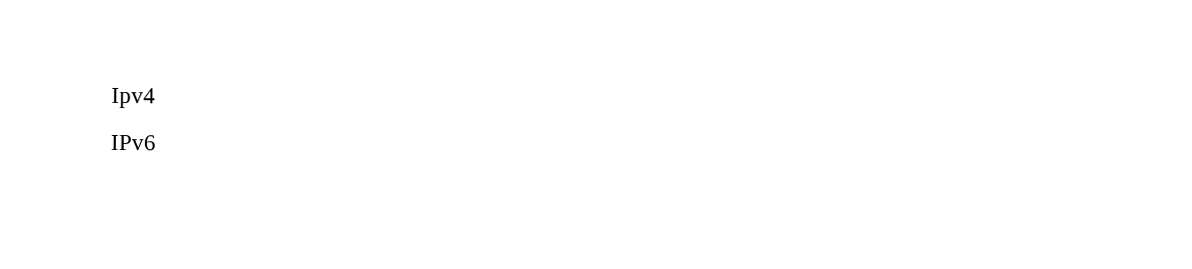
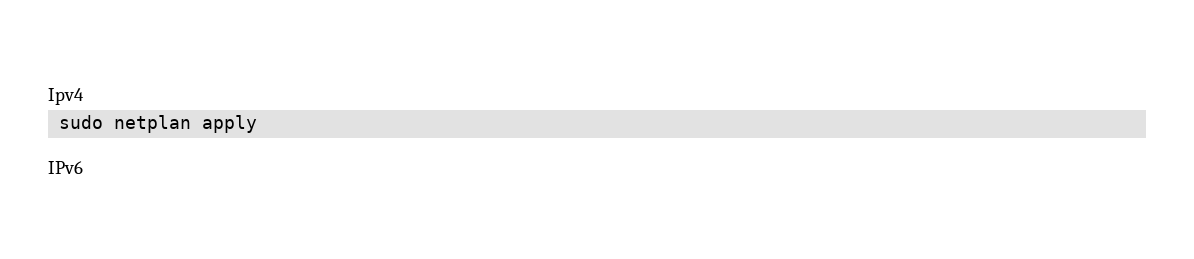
+ sudo netplan apply

